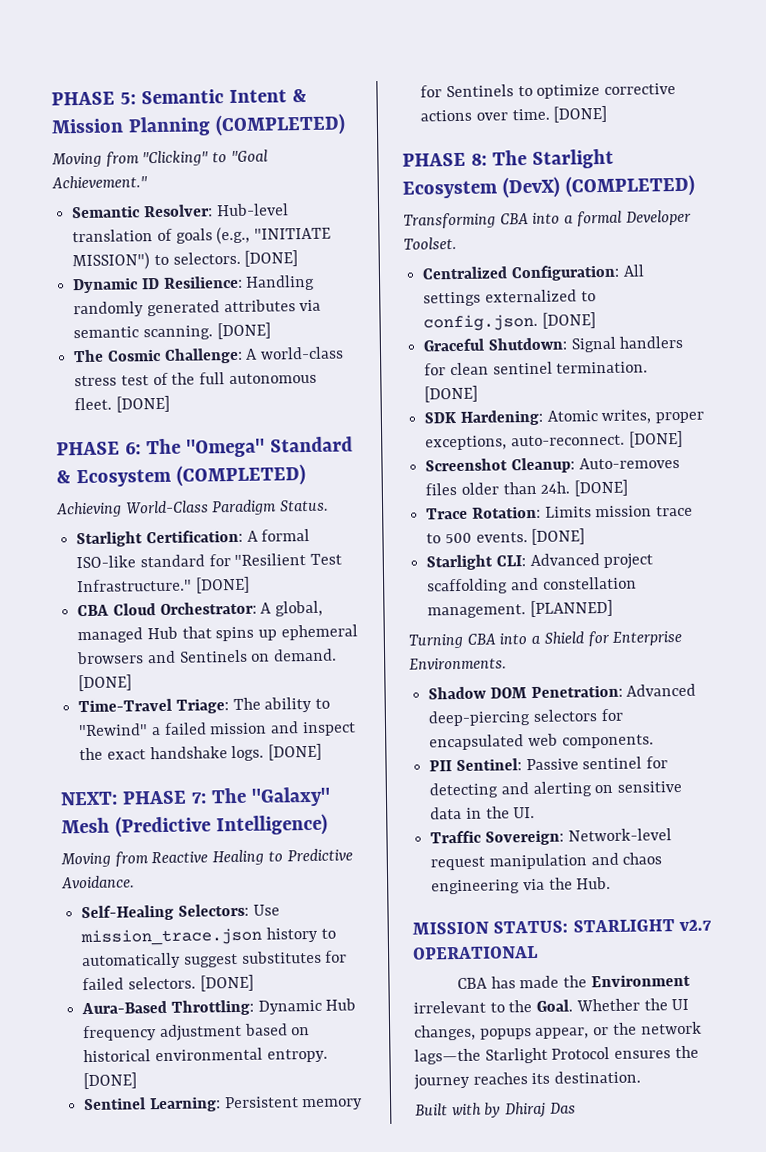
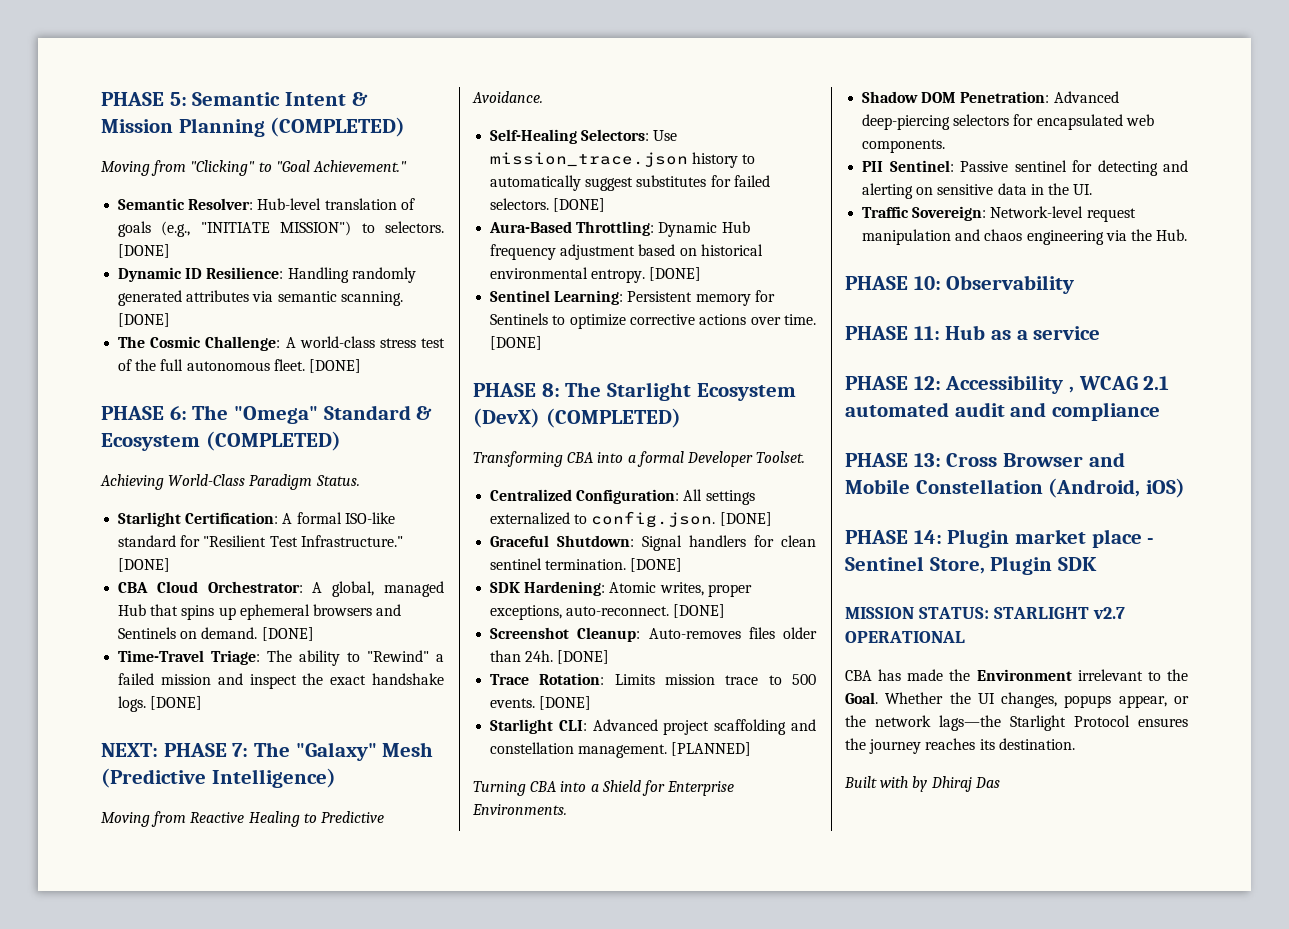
+ PHASE 10: Observability
+ PHASE 11: Hub as a service
+ PHASE 12: Accessibility , WCAG 2.1 automated audit and compliance
+ PHASE 13: Cross Browser and Mobile Constellation (Android, iOS)
+ PHASE 14: Plugin market place - Sentinel Store, Plugin SDK

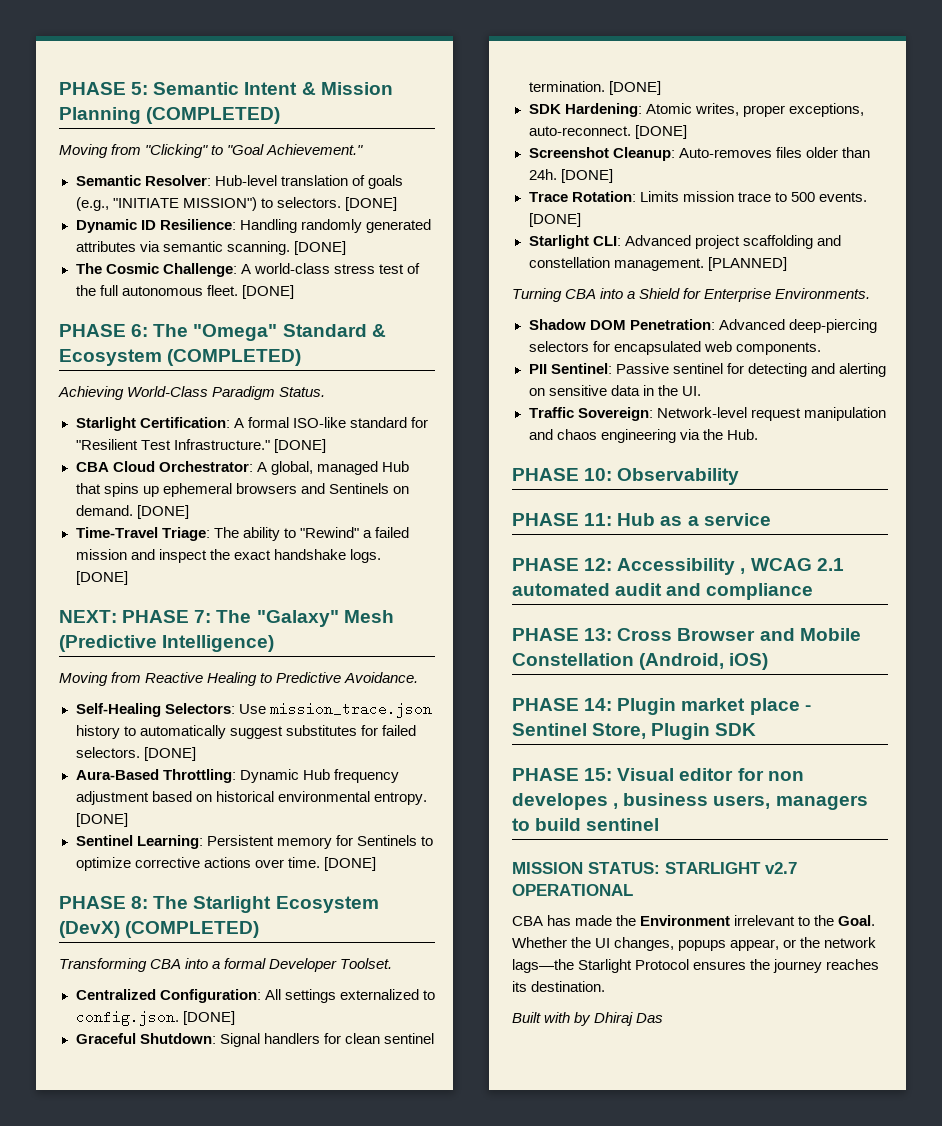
+ PHASE 15: Visual editor for non developes , business users, managers to build sentinel

